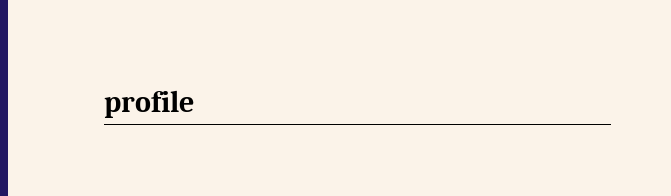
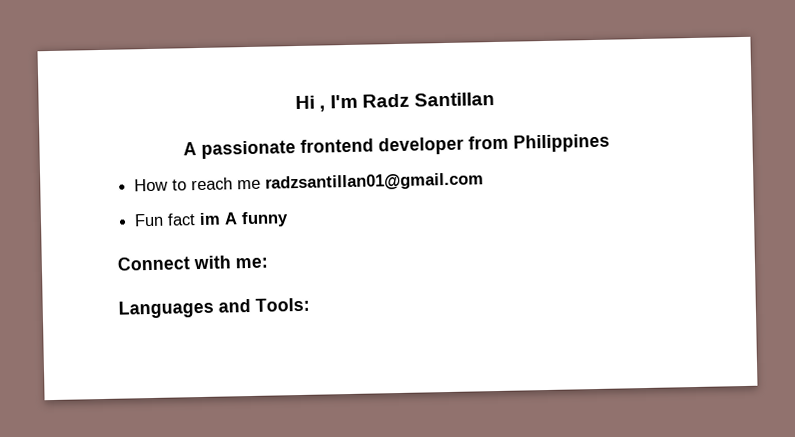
- profile
+ Hi , I'm Radz Santillan
+ A passionate frontend developer from Philippines
+ How to reach me radzsantillan01@gmail.com
+ Fun fact im A funny
+ Connect with me:
+ Languages and Tools:

